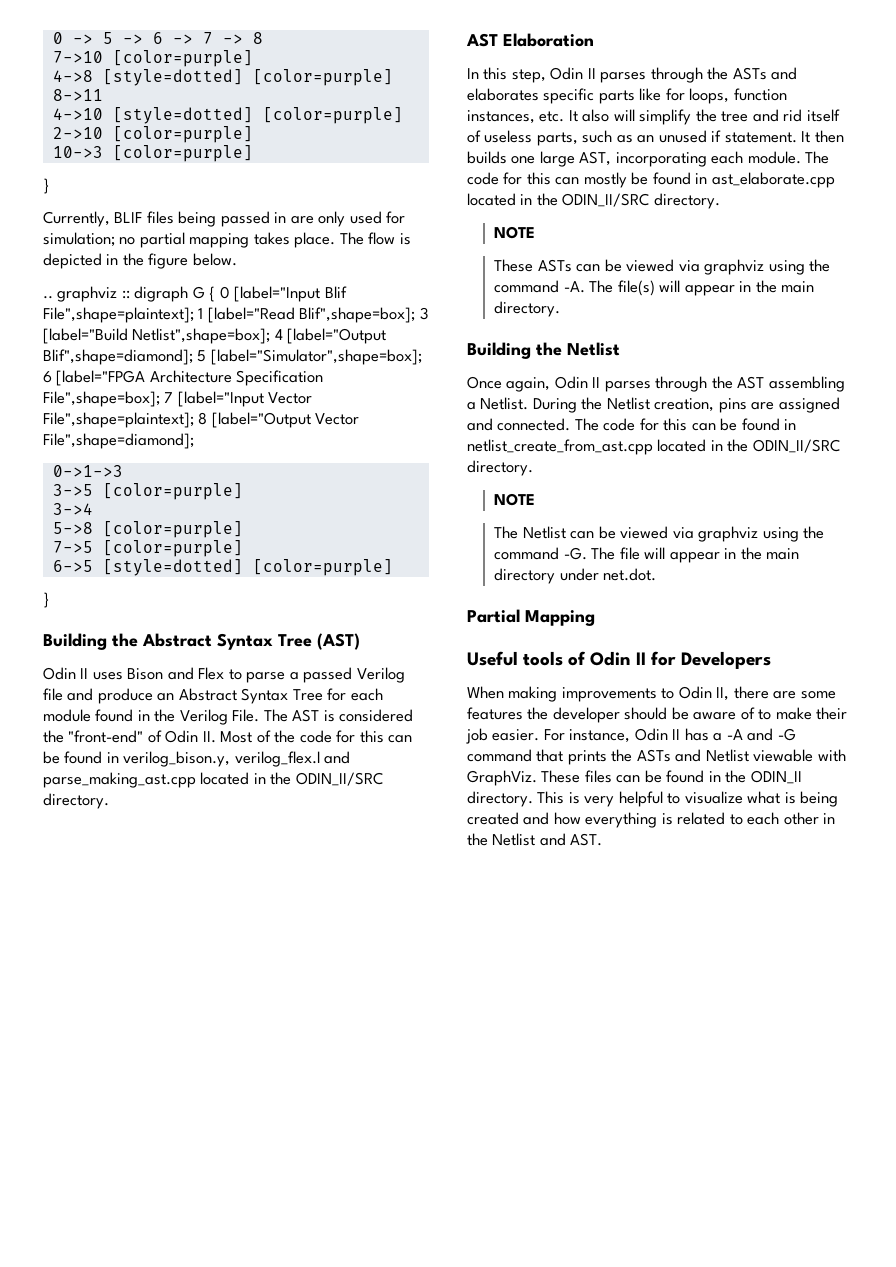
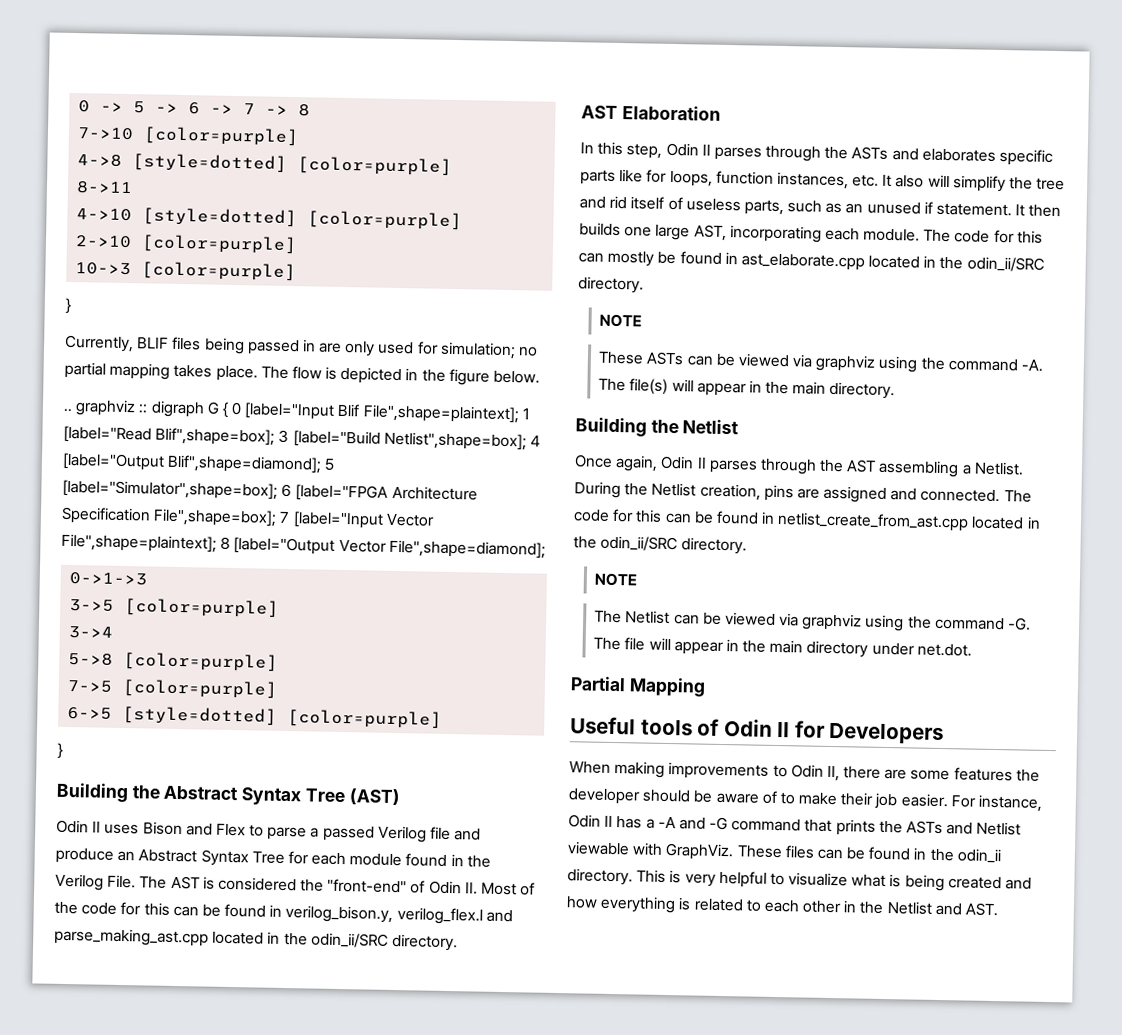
- The AST is considered the "front-end" of Odin II. Most of the code for this can be found in verilog_bison.y, verilog_flex.l and parse_making_ast.cpp located in the ODIN_II/SRC directory.
+ The AST is considered the "front-end" of Odin II. Most of the code for this can be found in verilog_bison.y, verilog_flex.l and parse_making_ast.cpp located in the odin_ii/SRC directory.
- The code for this can mostly be found in ast_elaborate.cpp located in the ODIN_II/SRC directory.
+ The code for this can mostly be found in ast_elaborate.cpp located in the odin_ii/SRC directory.
- The code for this can be found in netlist_create_from_ast.cpp located in the ODIN_II/SRC directory.
+ The code for this can be found in netlist_create_from_ast.cpp located in the odin_ii/SRC directory.
- These files can be found in the ODIN_II directory.
+ These files can be found in the odin_ii directory.

